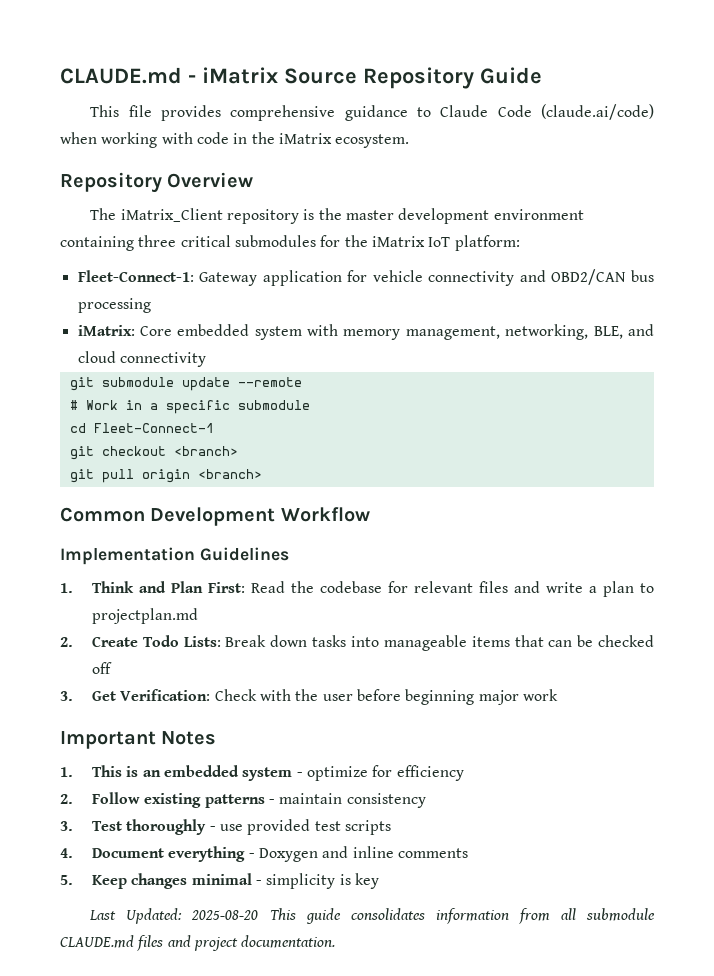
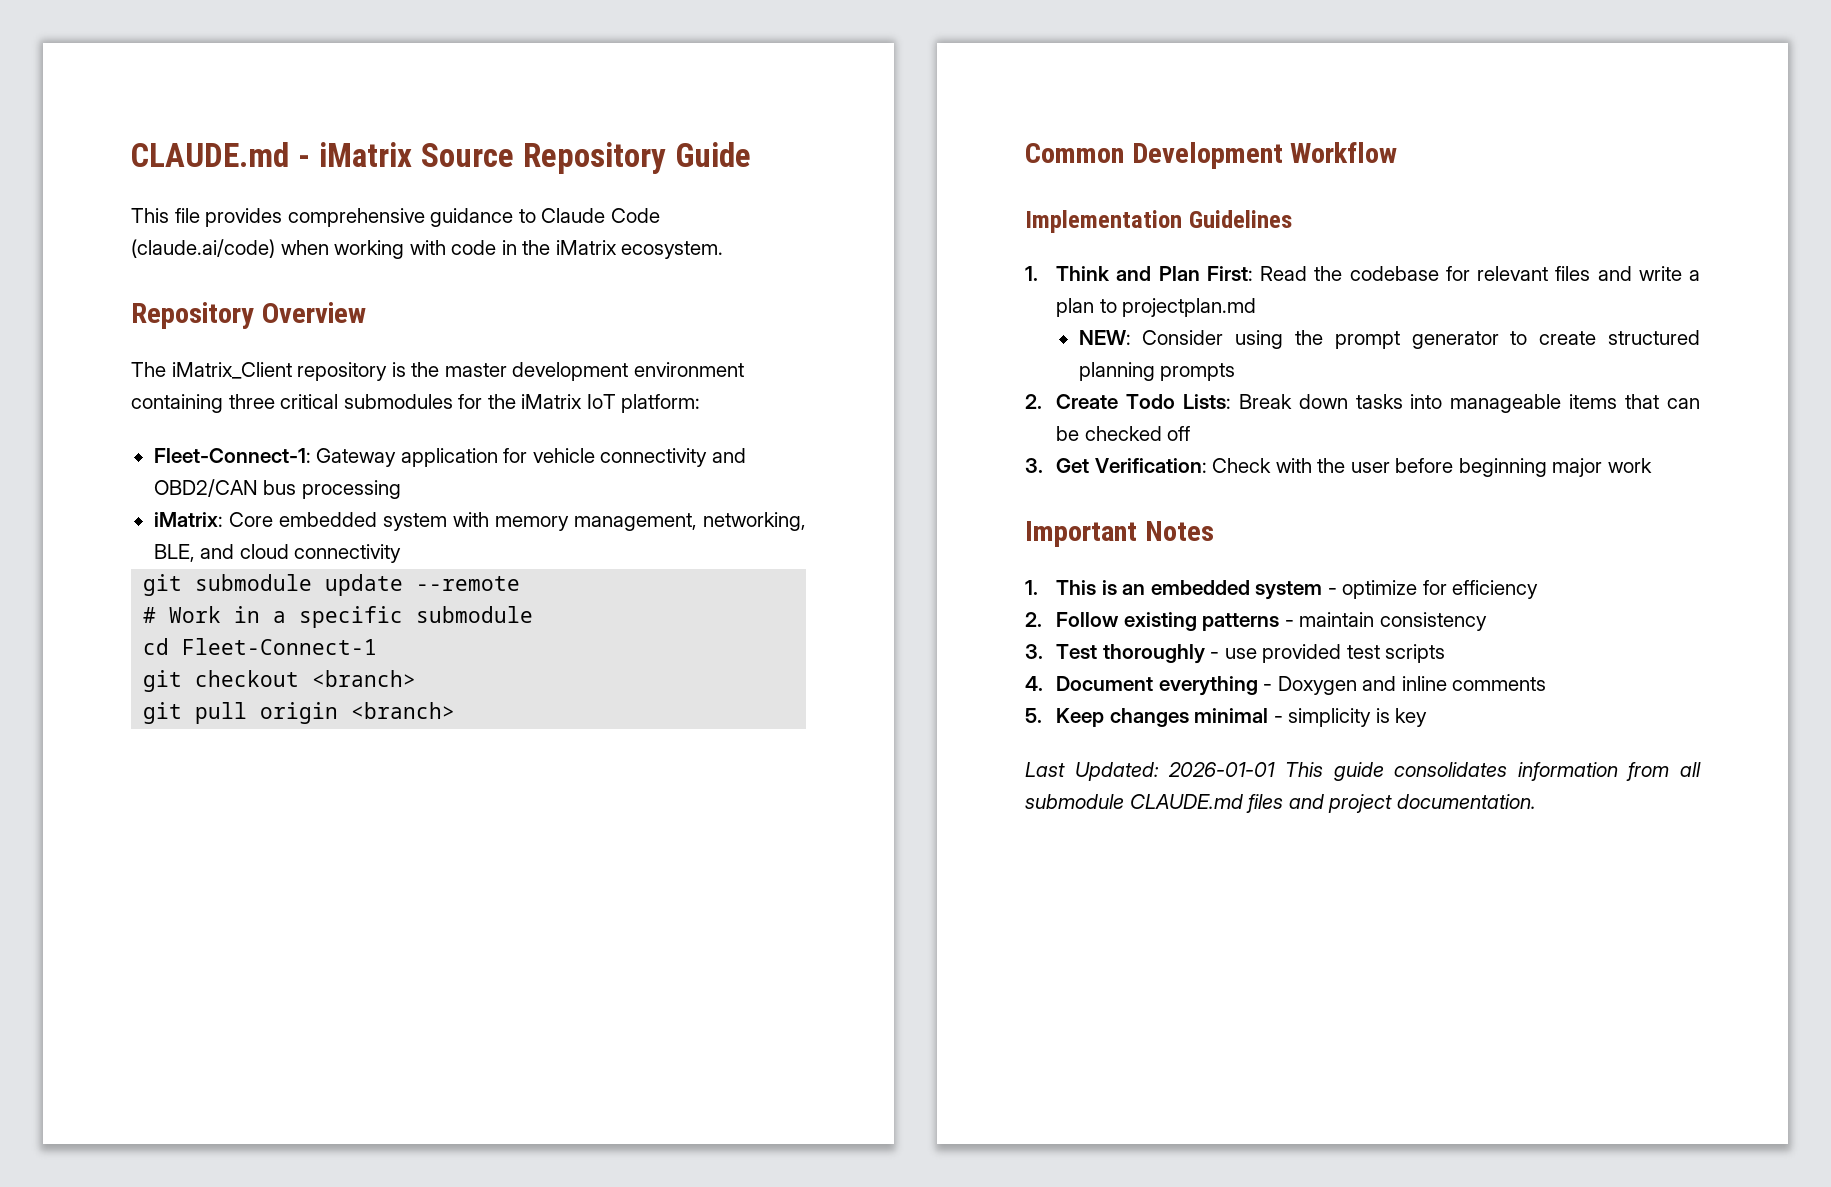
+ NEW: Consider using the prompt generator to create structured planning prompts
- Last Updated: 2025-08-20 This guide consolidates information from all submodule CLAUDE.md files and project documentation.
+ Last Updated: 2026-01-01 This guide consolidates information from all submodule CLAUDE.md files and project documentation.

